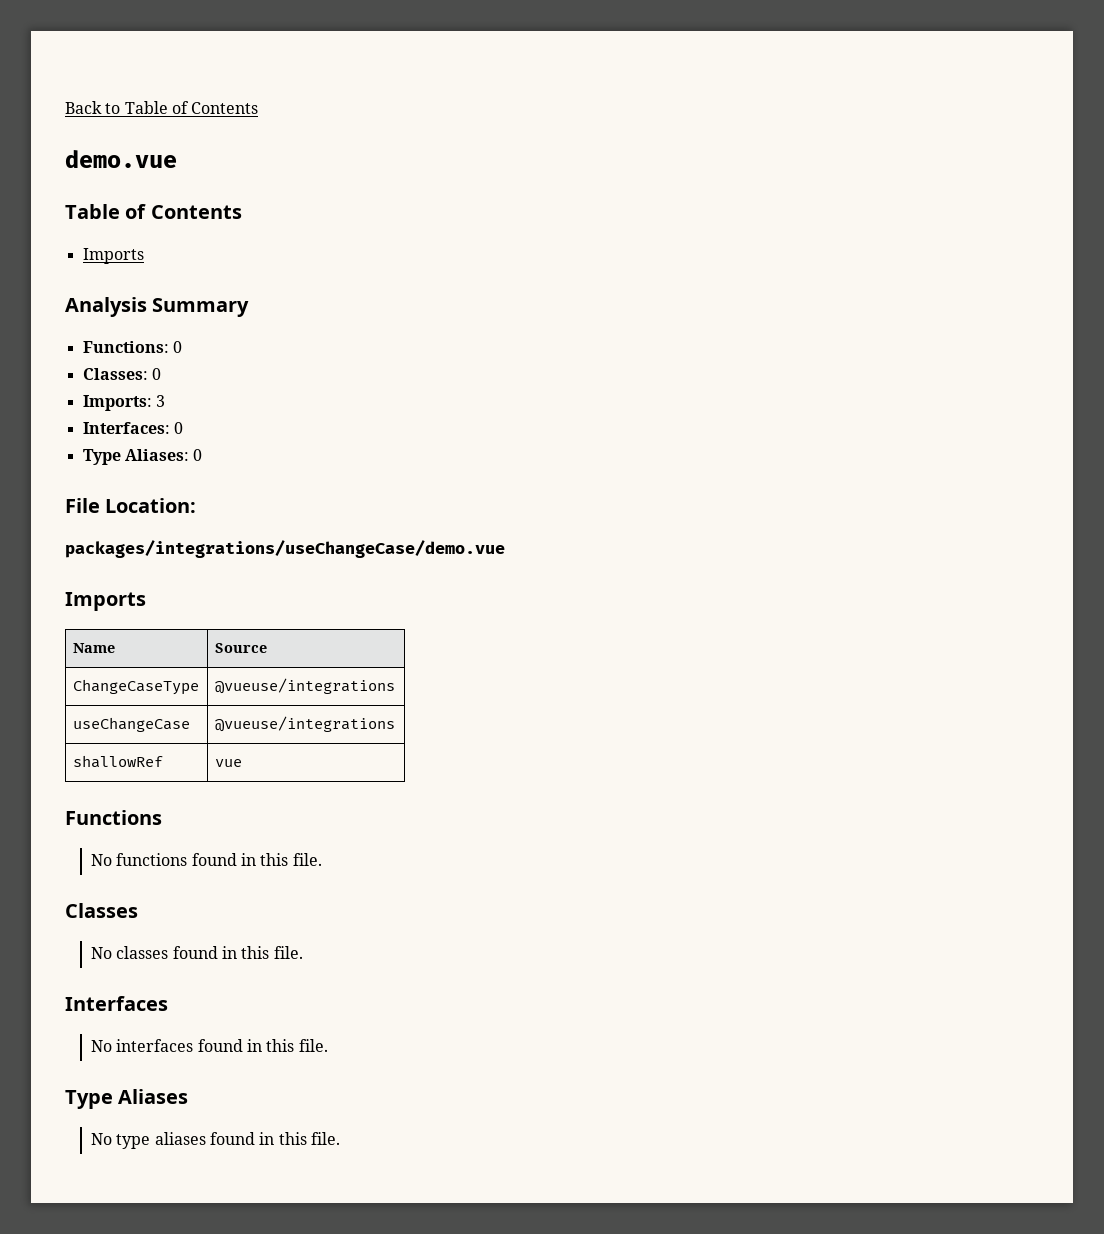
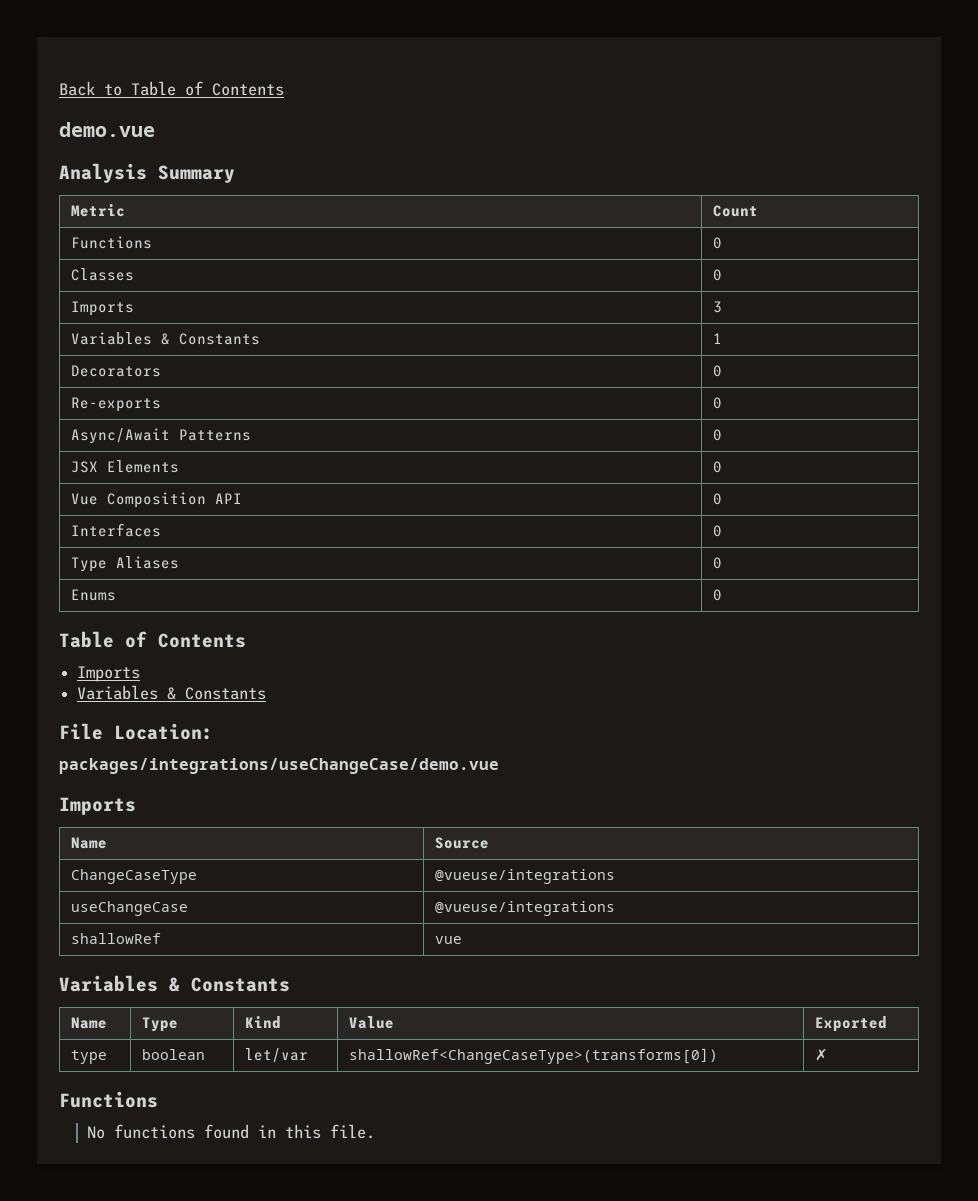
  demo.vue
+ Analysis Summary
+ Metric | Count
+ Functions | 0
+ Classes | 0
+ Imports | 3
+ Variables & Constants | 1
+ Decorators | 0
+ Re-exports | 0
+ Async/Await Patterns | 0
+ JSX Elements | 0
+ Vue Composition API | 0
+ Interfaces | 0
+ Type Aliases | 0
+ Enums | 0
  Table of Contents
  Imports
- Analysis Summary
- Functions: 0
- Classes: 0
- Imports: 3
- Interfaces: 0
- Type Aliases: 0
+ Variables & Constants
  shallowRef | vue
+ Variables & Constants
+ Name | Type | Kind | Value | Exported
+ type | boolean | let/var | shallowRef<ChangeCaseType>(transforms[0]) | ✗
- Classes
- No classes found in this file.
- Interfaces
- No interfaces found in this file.
- Type Aliases
- No type aliases found in this file.

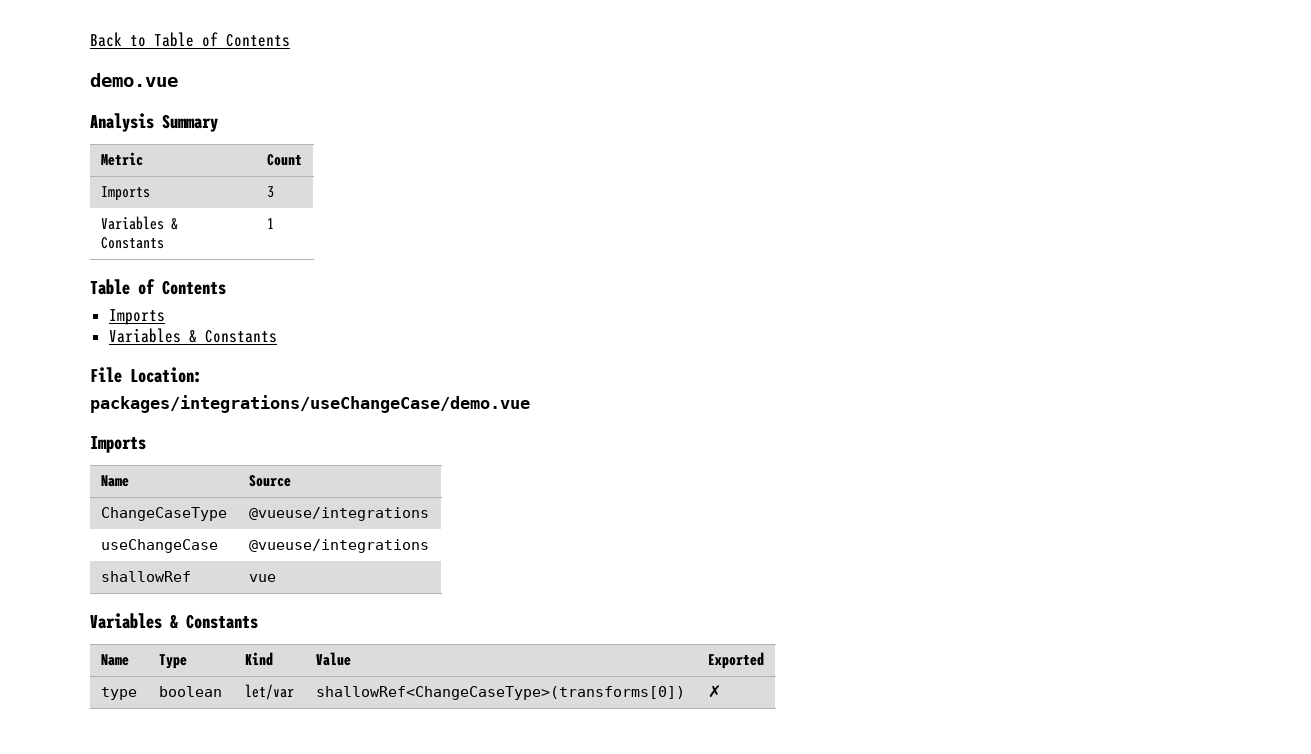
- Functions | 0
- Classes | 0
- Decorators | 0
- Re-exports | 0
- Async/Await Patterns | 0
- JSX Elements | 0
- Vue Composition API | 0
- Interfaces | 0
- Type Aliases | 0
- Enums | 0
  type | boolean | let/var | shallowRef<ChangeCaseType>(transforms[0]) | ✗
- Functions
- No functions found in this file.

